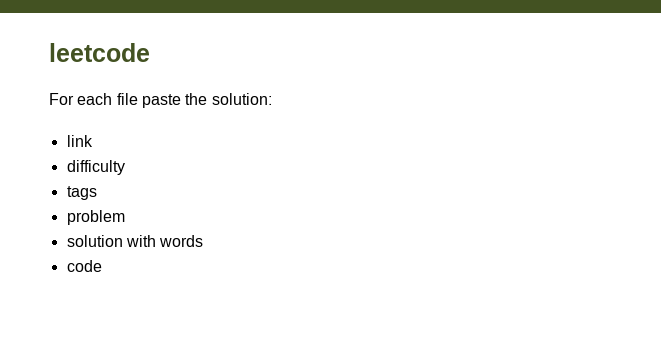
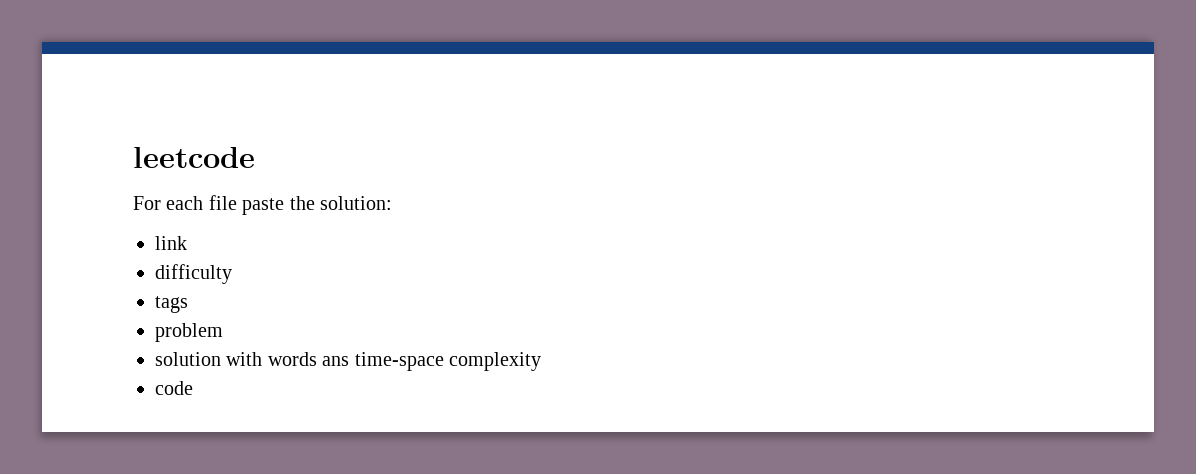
- solution with words
+ solution with words ans time-space complexity

